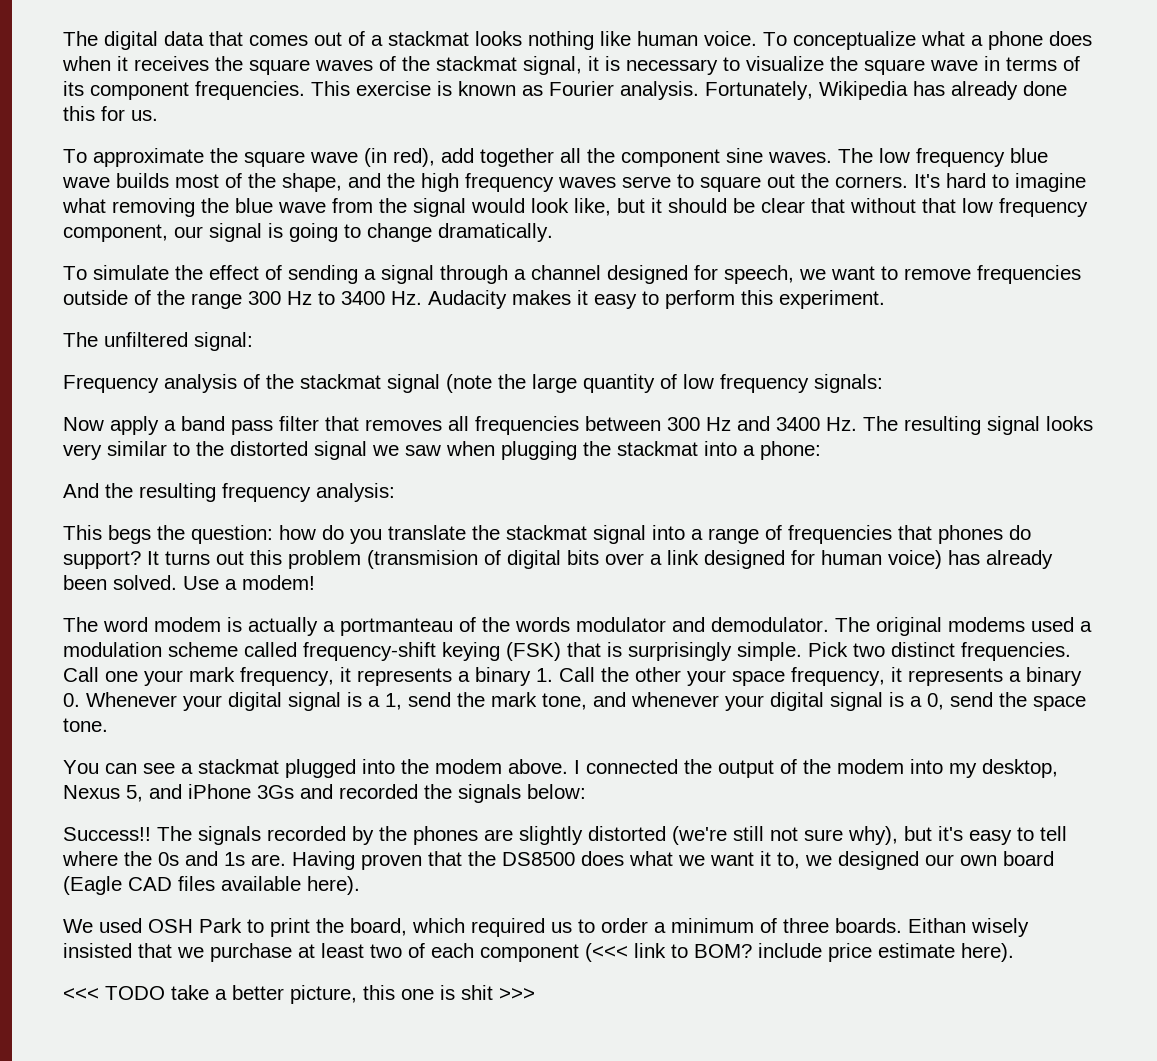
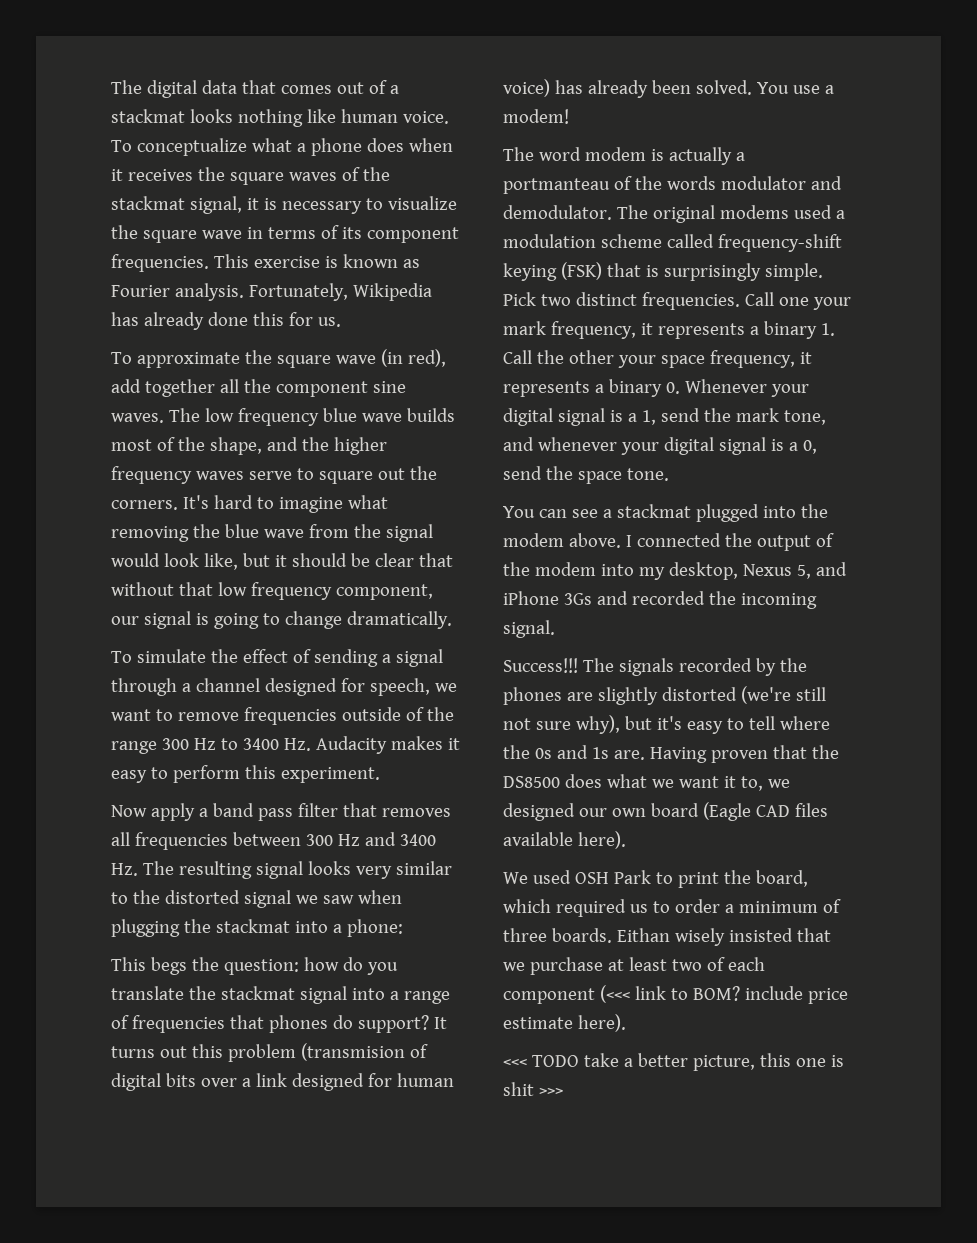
- The low frequency blue wave builds most of the shape, and the high frequency waves serve to square out the corners.
+ The low frequency blue wave builds most of the shape, and the higher frequency waves serve to square out the corners.
- The unfiltered signal:
- Frequency analysis of the stackmat signal (note the large quantity of low frequency signals:
- And the resulting frequency analysis:
- Use a modem!
+ You use a modem!
- I connected the output of the modem into my desktop, Nexus 5, and iPhone 3Gs and recorded the signals below:
- Success!!
+ I connected the output of the modem into my desktop, Nexus 5, and iPhone 3Gs and recorded the incoming signal.
+ Success!!!

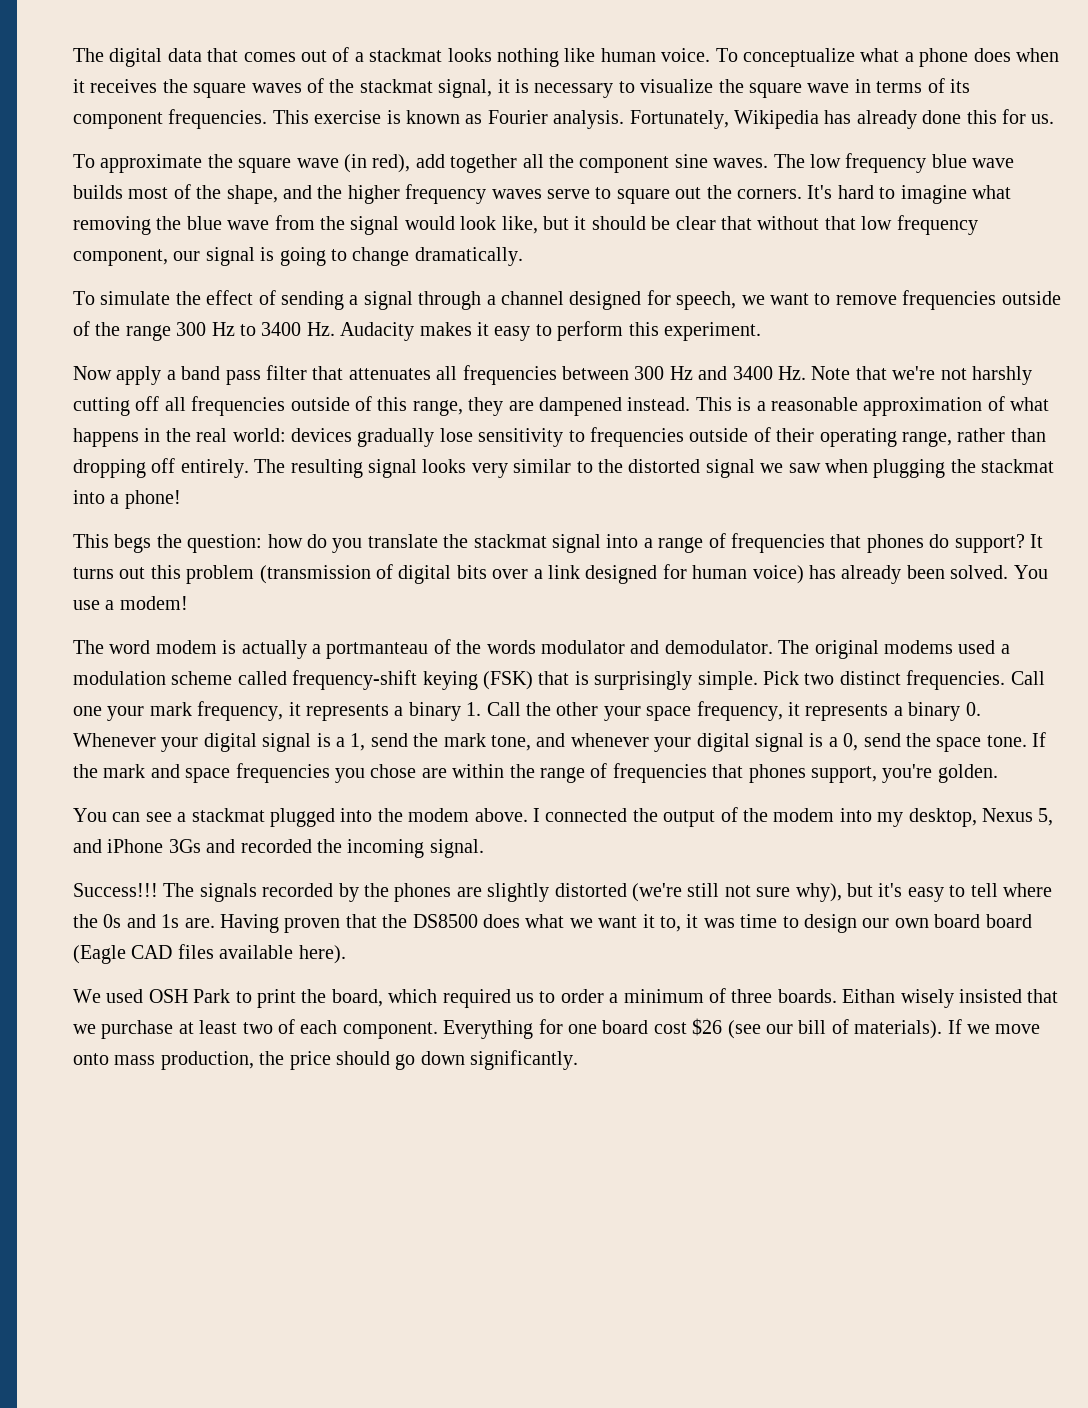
- Now apply a band pass filter that removes all frequencies between 300 Hz and 3400 Hz. The resulting signal looks very similar to the distorted signal we saw when plugging the stackmat into a phone:
+ Now apply a band pass filter that attenuates all frequencies between 300 Hz and 3400 Hz. Note that we're not harshly cutting off all frequencies outside of this range, they are dampened instead. This is a reasonable approximation of what happens in the real world: devices gradually lose sensitivity to frequencies outside of their operating range, rather than dropping off entirely. The resulting signal looks very similar to the distorted signal we saw when plugging the stackmat into a phone!
- It turns out this problem (transmision of digital bits over a link designed for human voice) has already been solved.
+ It turns out this problem (transmission of digital bits over a link designed for human voice) has already been solved.
+ If the mark and space frequencies you chose are within the range of frequencies that phones support, you're golden.
- Having proven that the DS8500 does what we want it to, we designed our own board (Eagle CAD files available here).
+ Having proven that the DS8500 does what we want it to, it was time to design our own board board (Eagle CAD files available here).
- Eithan wisely insisted that we purchase at least two of each component (<<< link to BOM? include price estimate here).
- <<< TODO take a better picture, this one is shit >>>
+ Eithan wisely insisted that we purchase at least two of each component. Everything for one board cost $26 (see our bill of materials). If we move onto mass production, the price should go down significantly.

